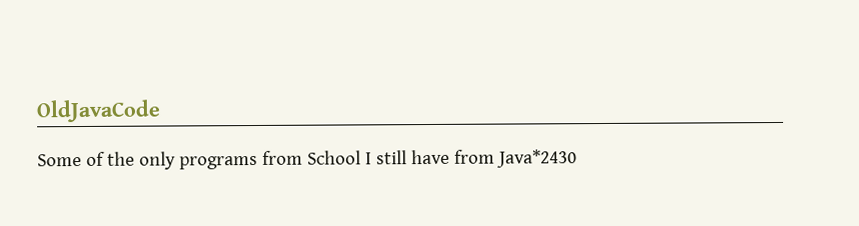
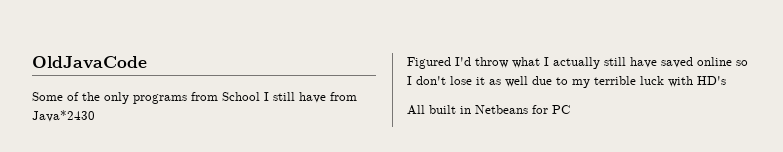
+ Figured I'd throw what I actually still have saved online so I don't lose it as well due to my terrible luck with HD's
+ All built in Netbeans for PC

